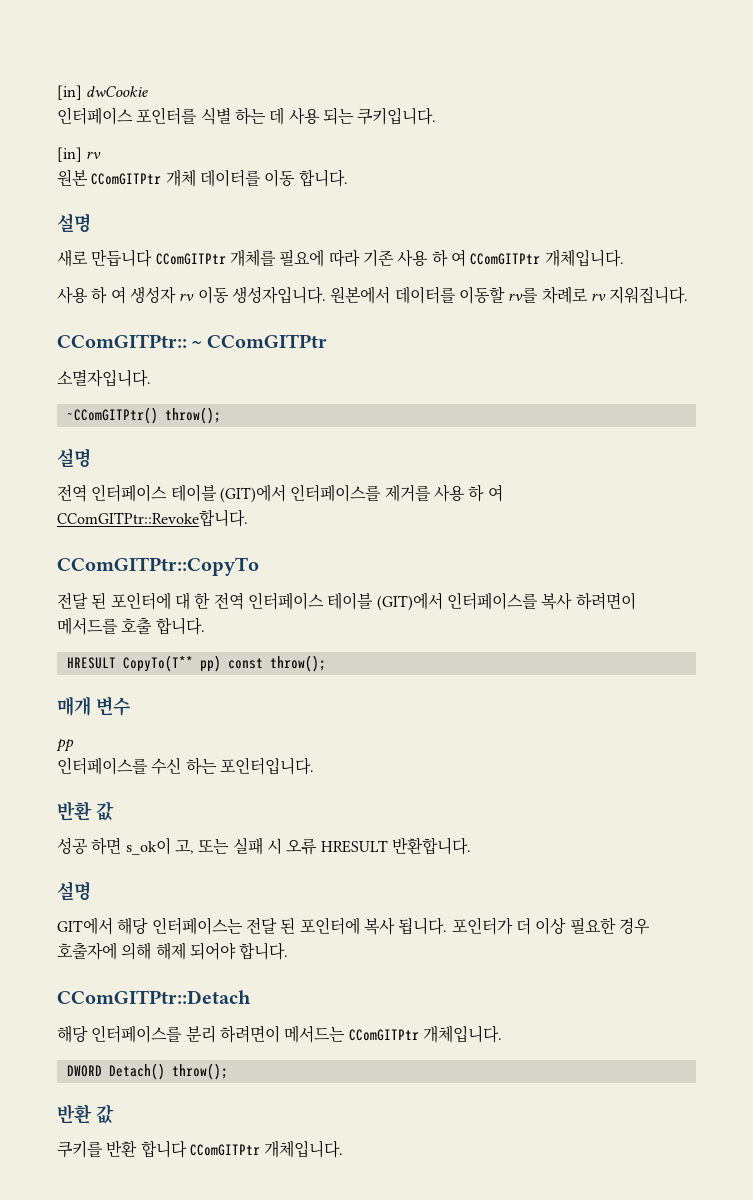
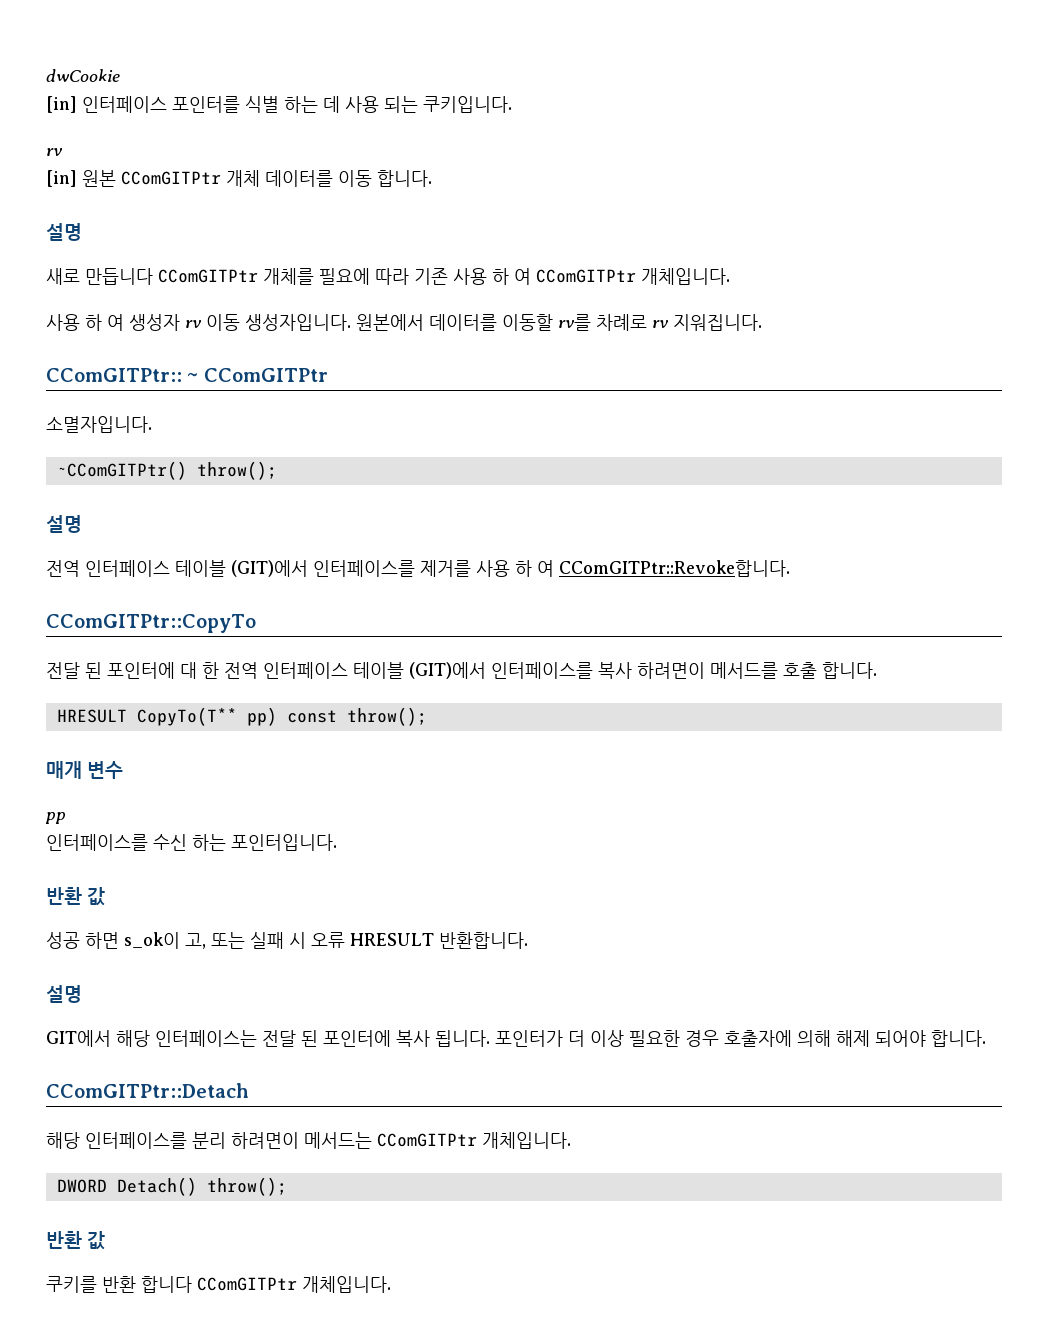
- [in] dwCookie
+ dwCookie
- 인터페이스 포인터를 식별 하는 데 사용 되는 쿠키입니다.
- [in] rv
+ [in] 인터페이스 포인터를 식별 하는 데 사용 되는 쿠키입니다.
+ rv
- 원본 CComGITPtr 개체 데이터를 이동 합니다.
+ [in] 원본 CComGITPtr 개체 데이터를 이동 합니다.

